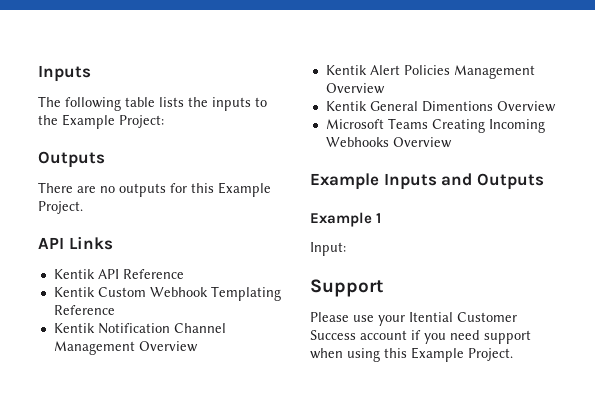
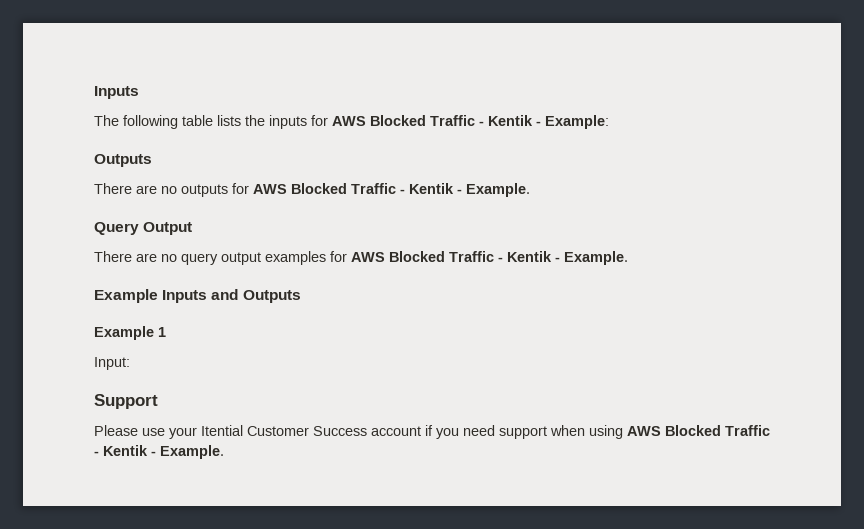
- The following table lists the inputs to the Example Project:
+ The following table lists the inputs for AWS Blocked Traffic - Kentik - Example:
- There are no outputs for this Example Project.
- API Links
- Kentik API Reference
- Kentik Custom Webhook Templating Reference
- Kentik Notification Channel Management Overview
- Kentik Alert Policies Management Overview
- Kentik General Dimentions Overview
- Microsoft Teams Creating Incoming Webhooks Overview
+ There are no outputs for AWS Blocked Traffic - Kentik - Example.
+ Query Output
+ There are no query output examples for AWS Blocked Traffic - Kentik - Example.
- Please use your Itential Customer Success account if you need support when using this Example Project.
+ Please use your Itential Customer Success account if you need support when using AWS Blocked Traffic - Kentik - Example.

